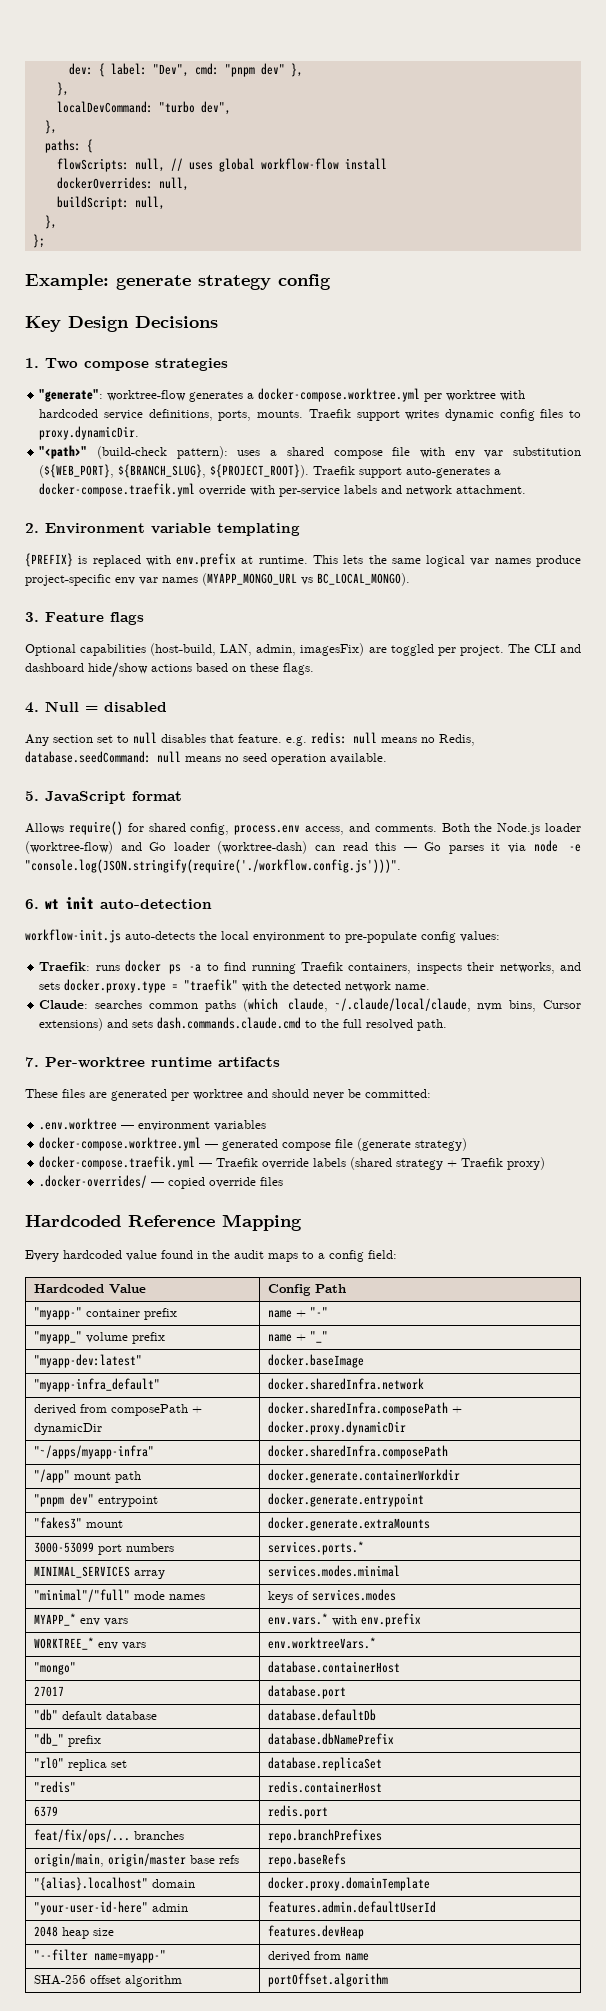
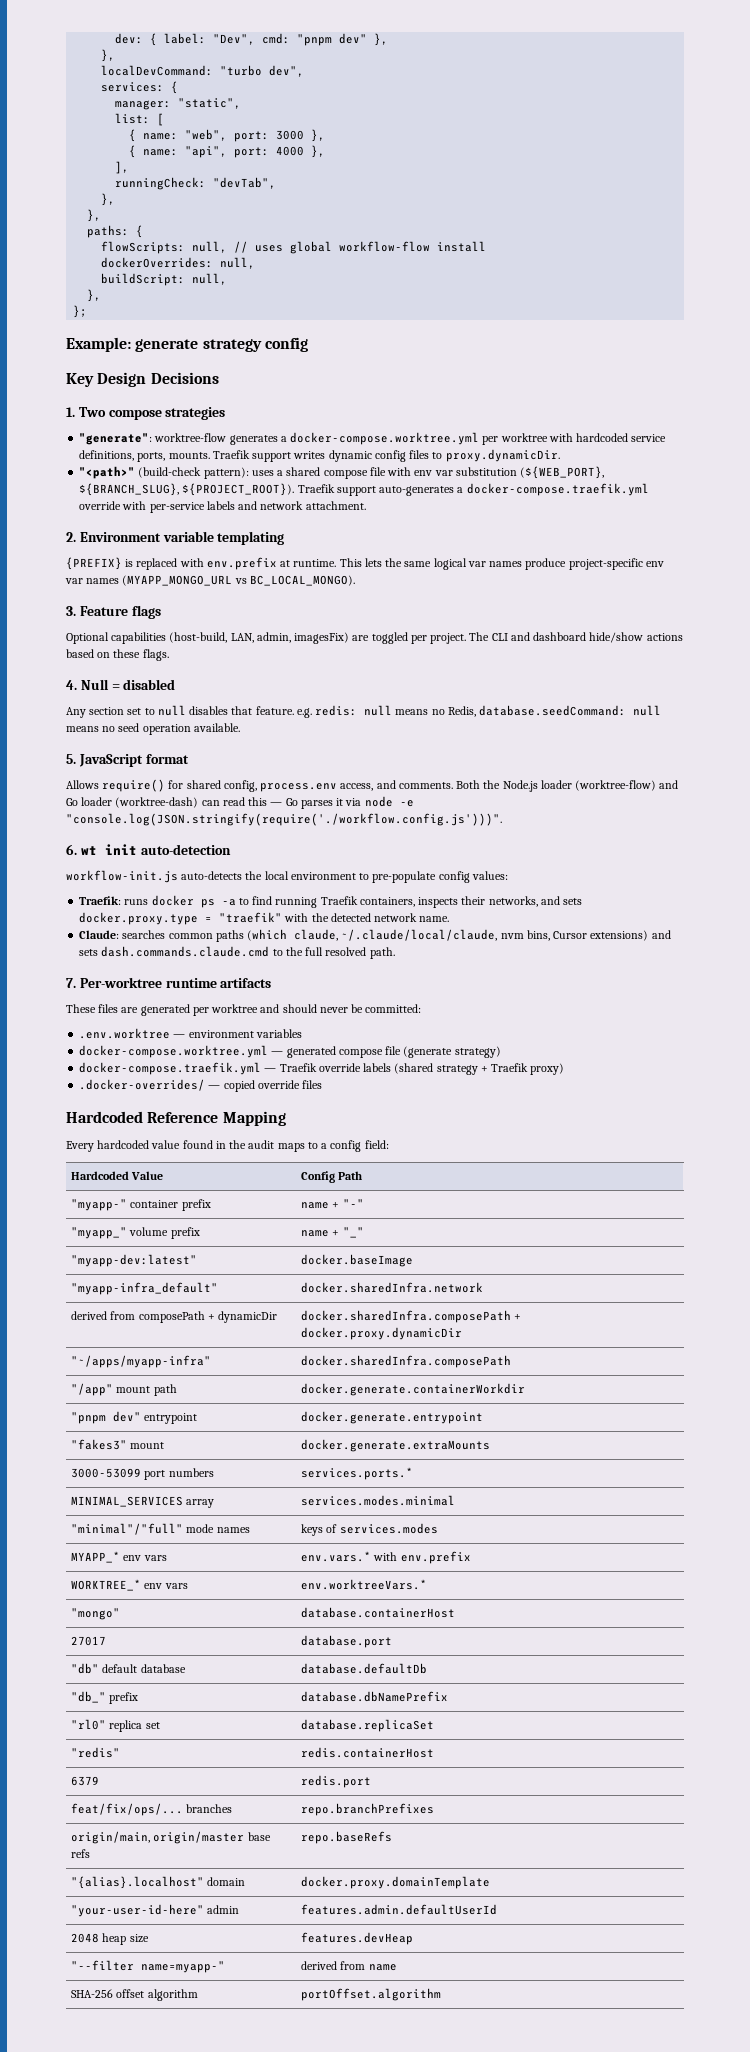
+ services: {
+ manager: "static",
+ list: [
+ { name: "web", port: 3000 },
+ { name: "api", port: 4000 },
+ ],
+ runningCheck: "devTab",
+ },

